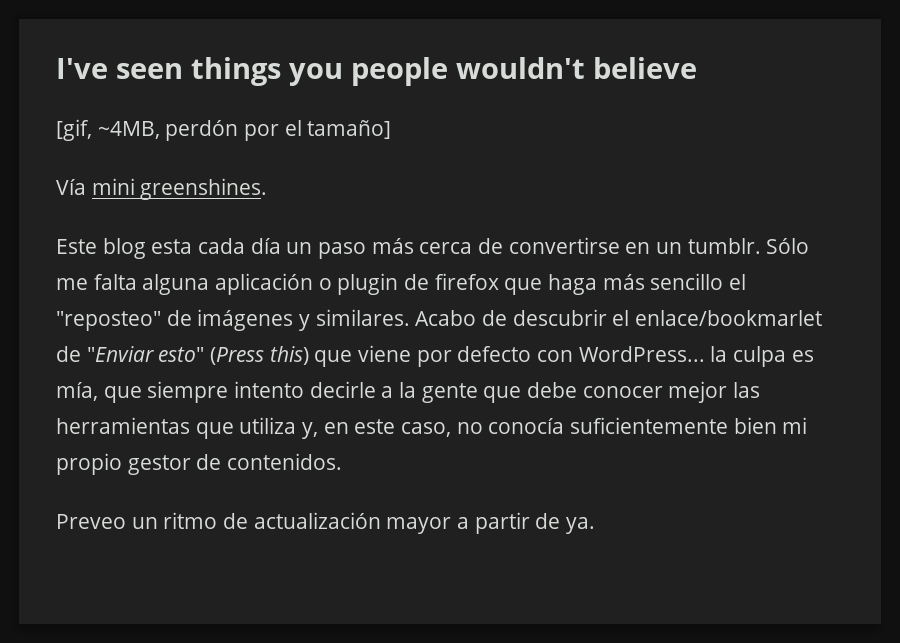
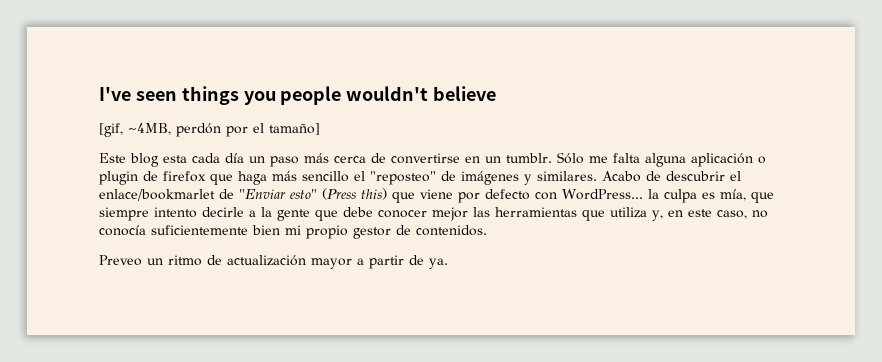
- Vía mini greenshines.

